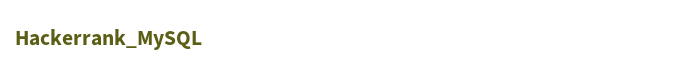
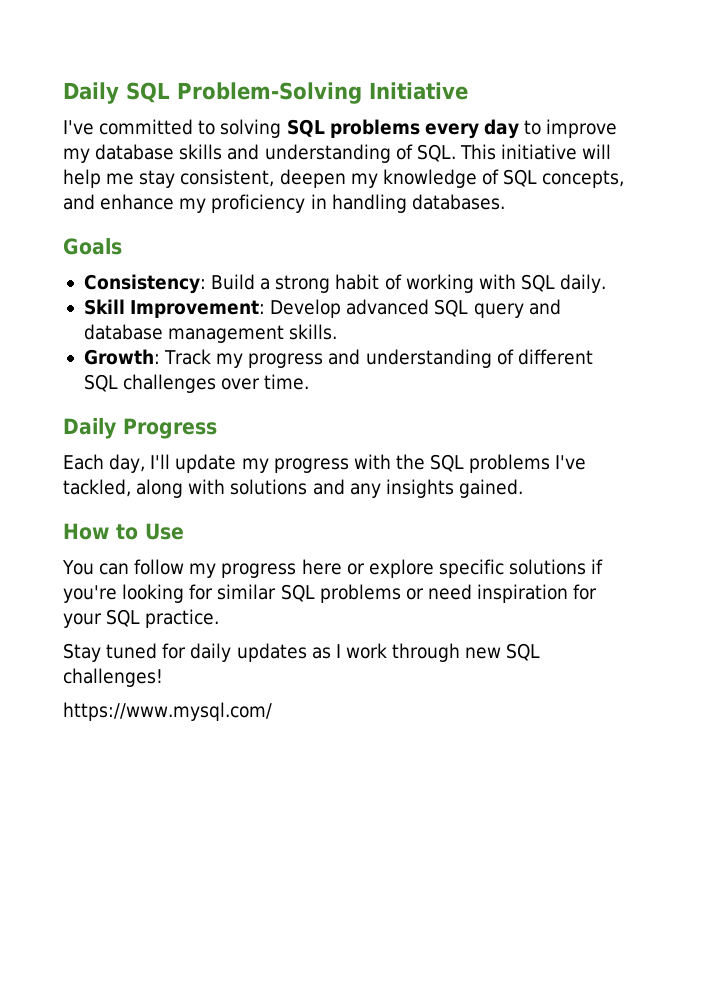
- Hackerrank_MySQL
+ Daily SQL Problem-Solving Initiative
+ I've committed to solving SQL problems every day to improve my database skills and understanding of SQL. This initiative will help me stay consistent, deepen my knowledge of SQL concepts, and enhance my proficiency in handling databases.
+ Goals
+ Consistency: Build a strong habit of working with SQL daily.
+ Skill Improvement: Develop advanced SQL query and database management skills.
+ Growth: Track my progress and understanding of different SQL challenges over time.
+ Daily Progress
+ Each day, I'll update my progress with the SQL problems I've tackled, along with solutions and any insights gained.
+ How to Use
+ You can follow my progress here or explore specific solutions if you're looking for similar SQL problems or need inspiration for your SQL practice.
+ Stay tuned for daily updates as I work through new SQL challenges!
+ https://www.mysql.com/

